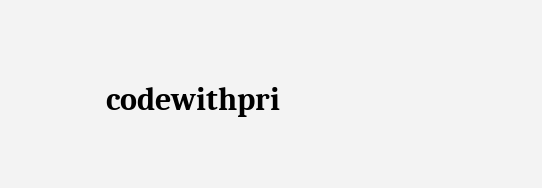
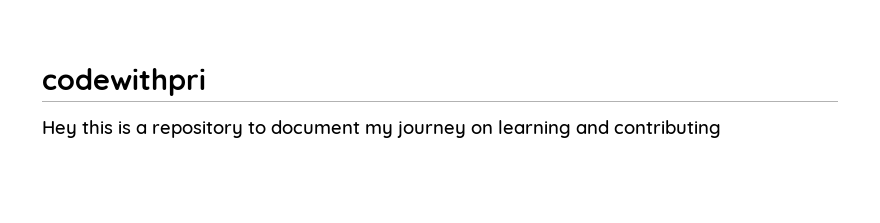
+ Hey this is a repository to document my journey on learning and contributing

